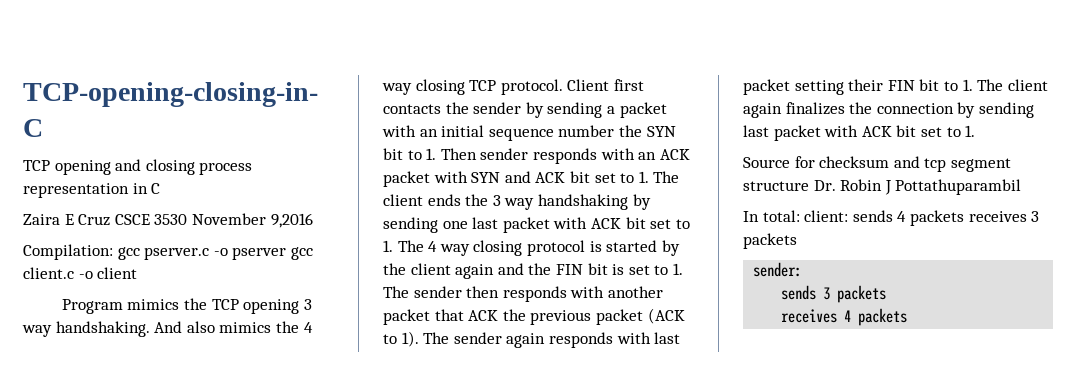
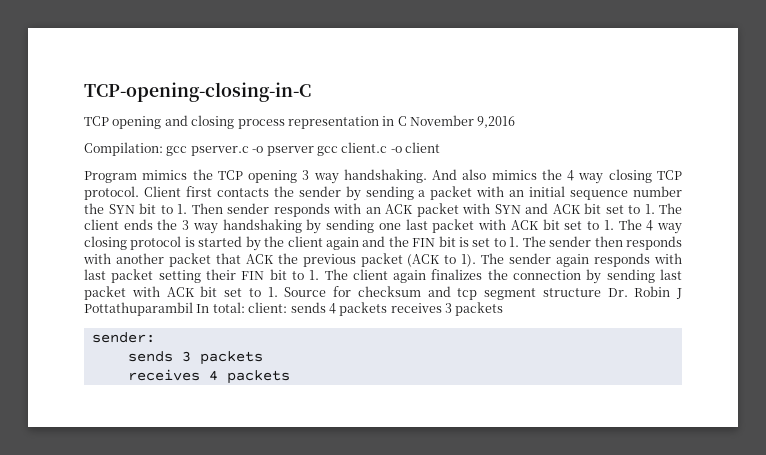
- TCP opening and closing process representation in C
- Zaira E Cruz CSCE 3530 November 9,2016
+ TCP opening and closing process representation in C November 9,2016
- The sender again responds with last packet setting their FIN bit to 1. The client again finalizes the connection by sending last packet with ACK bit set to 1.
- Source for checksum and tcp segment structure Dr. Robin J Pottathuparambil
- In total: client: sends 4 packets receives 3 packets
+ The sender again responds with last packet setting their FIN bit to 1. The client again finalizes the connection by sending last packet with ACK bit set to 1. Source for checksum and tcp segment structure Dr. Robin J Pottathuparambil In total: client: sends 4 packets receives 3 packets

